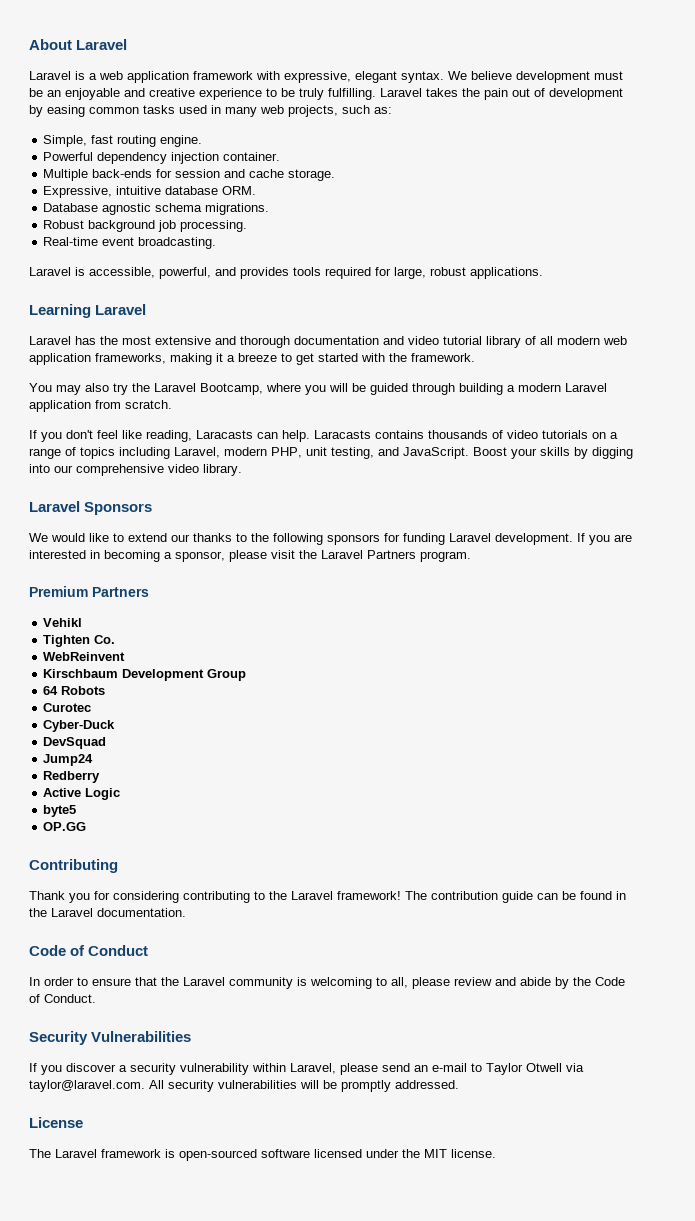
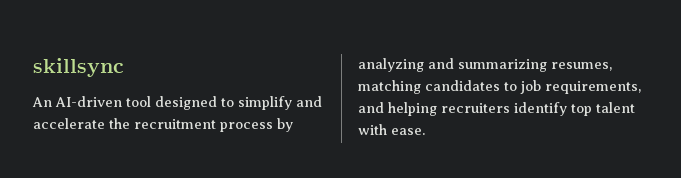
- About Laravel
- Laravel is a web application framework with expressive, elegant syntax. We believe development must be an enjoyable and creative experience to be truly fulfilling. Laravel takes the pain out of development by easing common tasks used in many web projects, such as:
- Simple, fast routing engine.
- Powerful dependency injection container.
- Multiple back-ends for session and cache storage.
- Expressive, intuitive database ORM.
- Database agnostic schema migrations.
- Robust background job processing.
- Real-time event broadcasting.
- Laravel is accessible, powerful, and provides tools required for large, robust applications.
- Learning Laravel
- Laravel has the most extensive and thorough documentation and video tutorial library of all modern web application frameworks, making it a breeze to get started with the framework.
- You may also try the Laravel Bootcamp, where you will be guided through building a modern Laravel application from scratch.
- If you don't feel like reading, Laracasts can help. Laracasts contains thousands of video tutorials on a range of topics including Laravel, modern PHP, unit testing, and JavaScript. Boost your skills by digging into our comprehensive video library.
- Laravel Sponsors
- We would like to extend our thanks to the following sponsors for funding Laravel development. If you are interested in becoming a sponsor, please visit the Laravel Partners program.
- Premium Partners
- Vehikl
- Tighten Co.
- WebReinvent
- Kirschbaum Development Group
- 64 Robots
- Curotec
- Cyber-Duck
- DevSquad
- Jump24
- Redberry
- Active Logic
- byte5
- OP.GG
- Contributing
- Thank you for considering contributing to the Laravel framework! The contribution guide can be found in the Laravel documentation.
- Code of Conduct
- In order to ensure that the Laravel community is welcoming to all, please review and abide by the Code of Conduct.
- Security Vulnerabilities
- If you discover a security vulnerability within Laravel, please send an e-mail to Taylor Otwell via taylor@laravel.com. All security vulnerabilities will be promptly addressed.
- License
- The Laravel framework is open-sourced software licensed under the MIT license.
+ skillsync
+ An AI-driven tool designed to simplify and accelerate the recruitment process by analyzing and summarizing resumes, matching candidates to job requirements, and helping recruiters identify top talent with ease.

